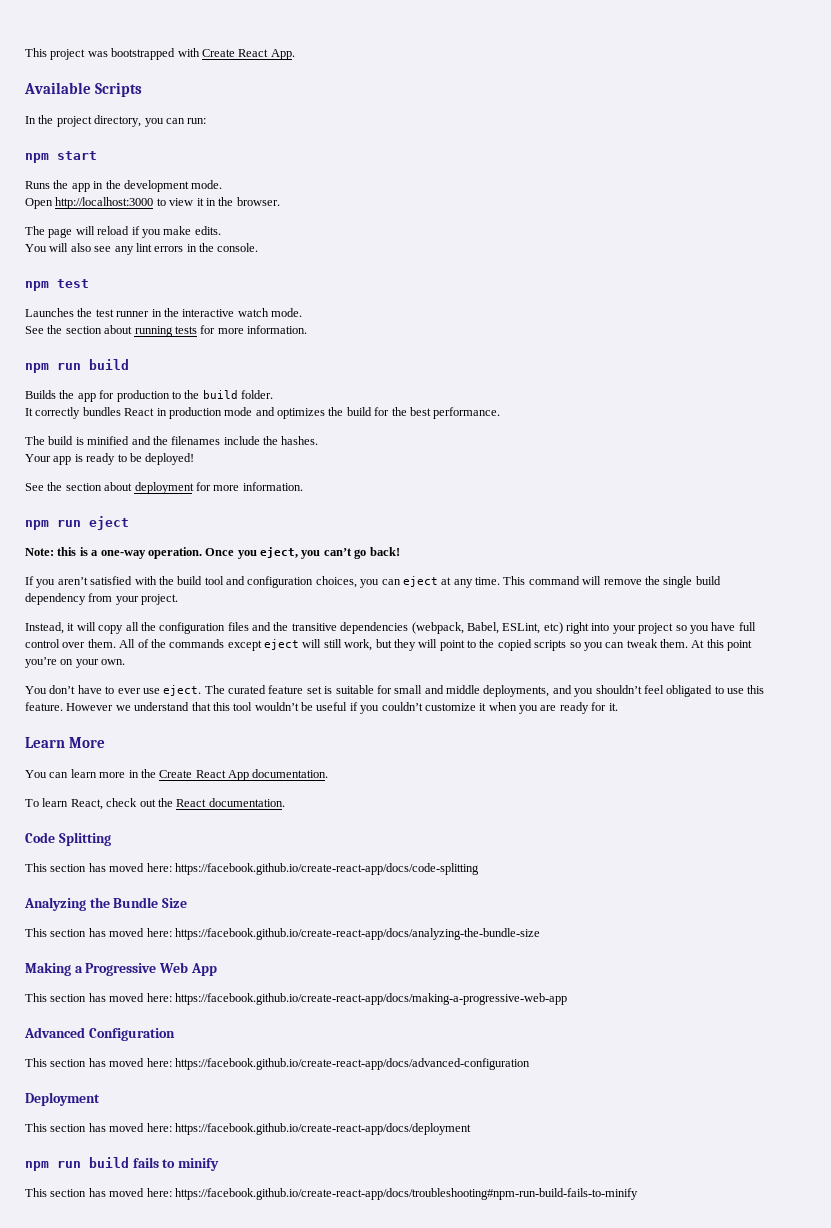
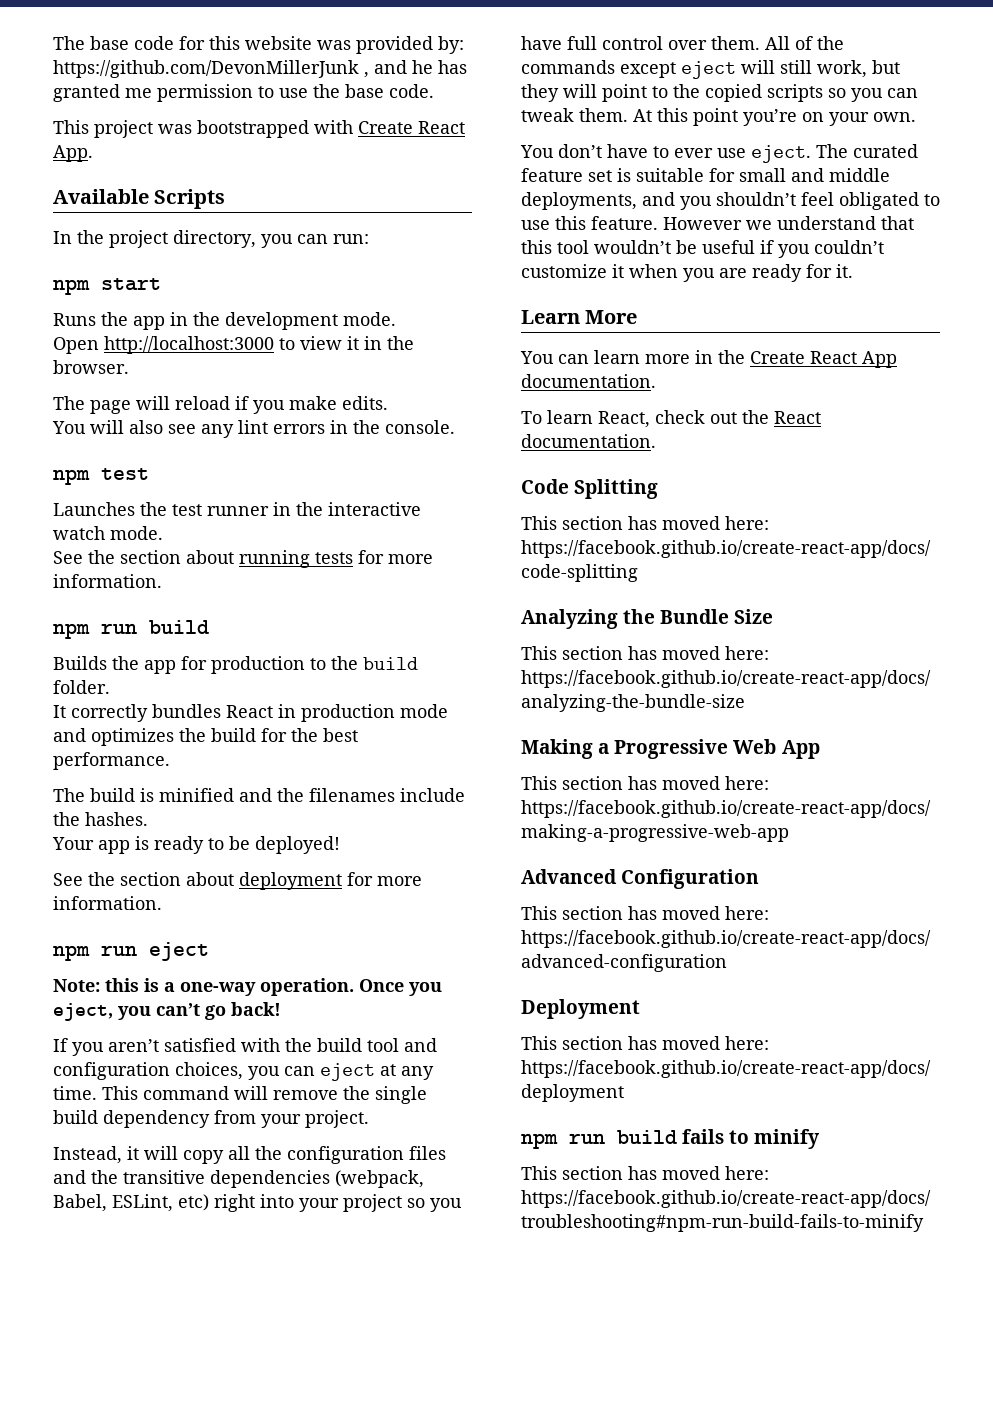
+ The base code for this website was provided by: https://github.com/DevonMillerJunk , and he has granted me permission to use the base code.

